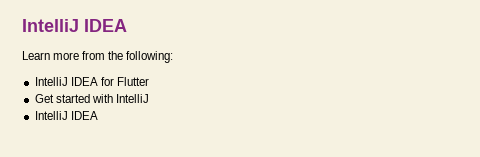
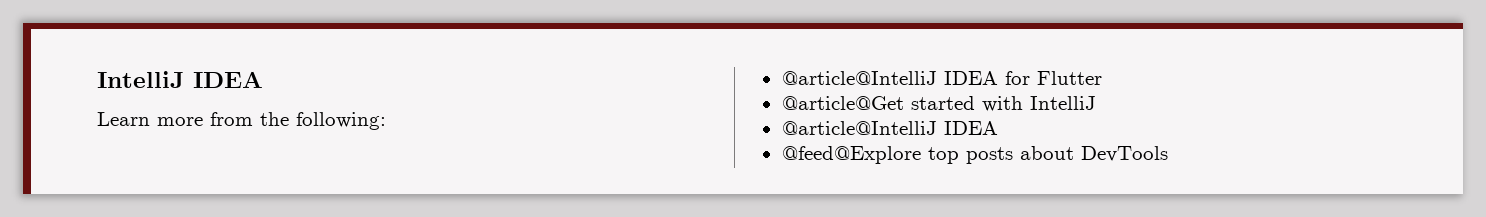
- IntelliJ IDEA for Flutter
+ @article@IntelliJ IDEA for Flutter
- Get started with IntelliJ
- IntelliJ IDEA
+ @article@Get started with IntelliJ
+ @article@IntelliJ IDEA
+ @feed@Explore top posts about DevTools

